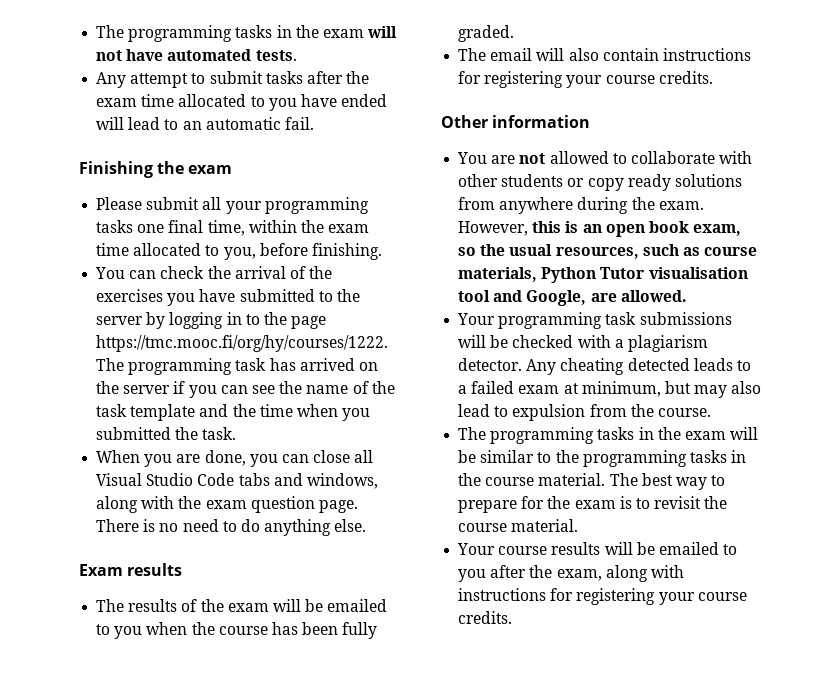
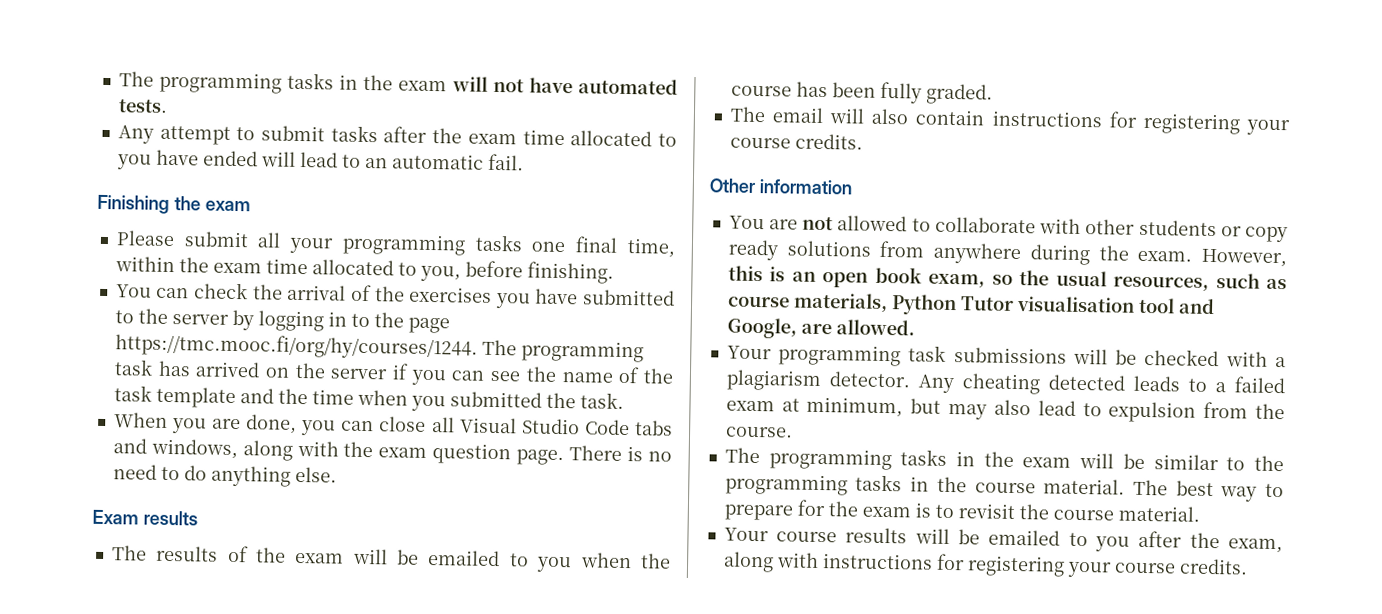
- You can check the arrival of the exercises you have submitted to the server by logging in to the page https://tmc.mooc.fi/org/hy/courses/1222. The programming task has arrived on the server if you can see the name of the task template and the time when you submitted the task.
+ You can check the arrival of the exercises you have submitted to the server by logging in to the page https://tmc.mooc.fi/org/hy/courses/1244. The programming task has arrived on the server if you can see the name of the task template and the time when you submitted the task.

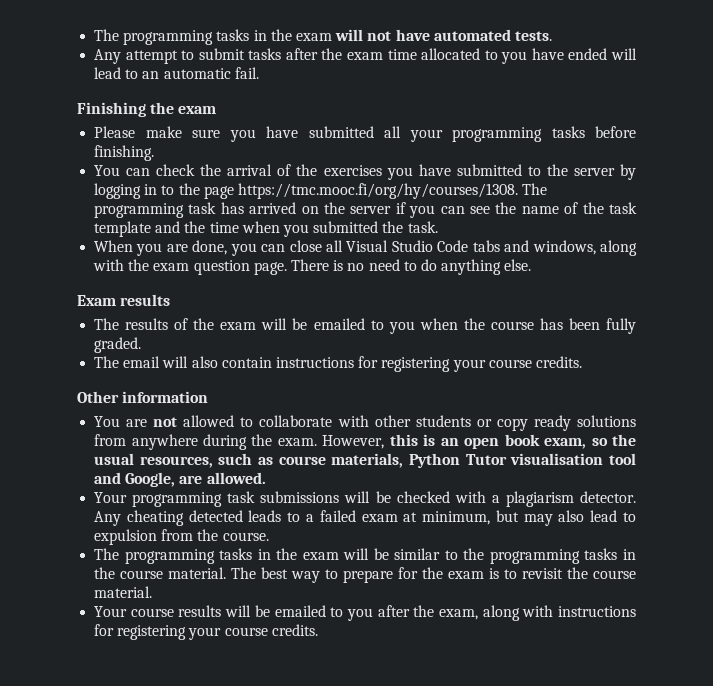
- Please submit all your programming tasks one final time, within the exam time allocated to you, before finishing.
+ Please make sure you have submitted all your programming tasks before finishing.
- You can check the arrival of the exercises you have submitted to the server by logging in to the page https://tmc.mooc.fi/org/hy/courses/1244. The programming task has arrived on the server if you can see the name of the task template and the time when you submitted the task.
+ You can check the arrival of the exercises you have submitted to the server by logging in to the page https://tmc.mooc.fi/org/hy/courses/1308. The programming task has arrived on the server if you can see the name of the task template and the time when you submitted the task.

